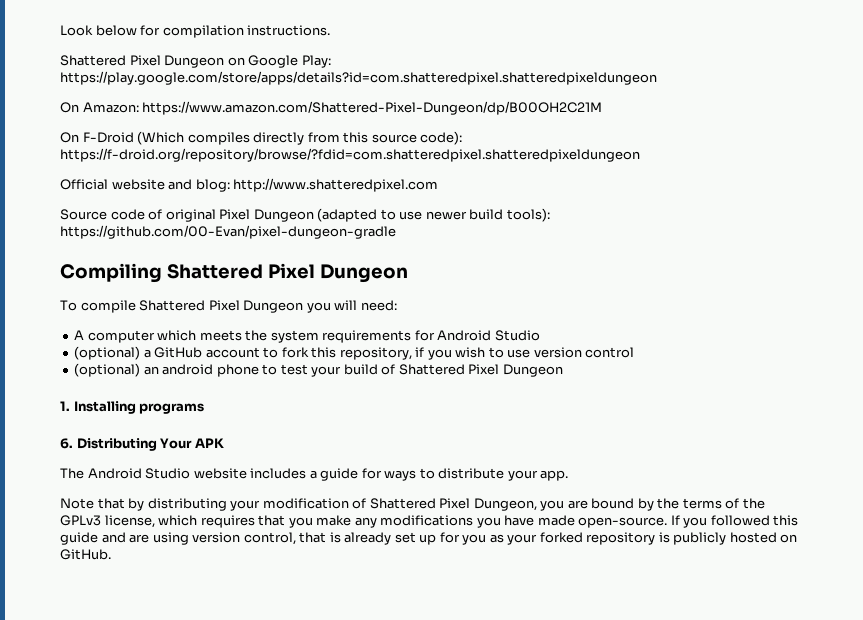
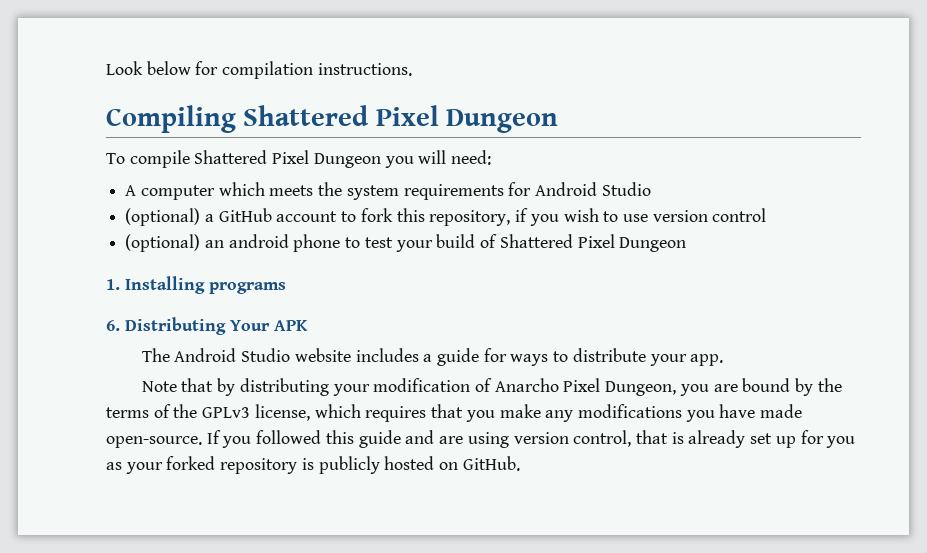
- Shattered Pixel Dungeon on Google Play: https://play.google.com/store/apps/details?id=com.shatteredpixel.shatteredpixeldungeon
- On Amazon: https://www.amazon.com/Shattered-Pixel-Dungeon/dp/B00OH2C21M
- On F-Droid (Which compiles directly from this source code): https://f-droid.org/repository/browse/?fdid=com.shatteredpixel.shatteredpixeldungeon
- Official website and blog: http://www.shatteredpixel.com
- Source code of original Pixel Dungeon (adapted to use newer build tools): https://github.com/00-Evan/pixel-dungeon-gradle
- Note that by distributing your modification of Shattered Pixel Dungeon, you are bound by the terms of the GPLv3 license, which requires that you make any modifications you have made open-source.
+ Note that by distributing your modification of Anarcho Pixel Dungeon, you are bound by the terms of the GPLv3 license, which requires that you make any modifications you have made open-source.

